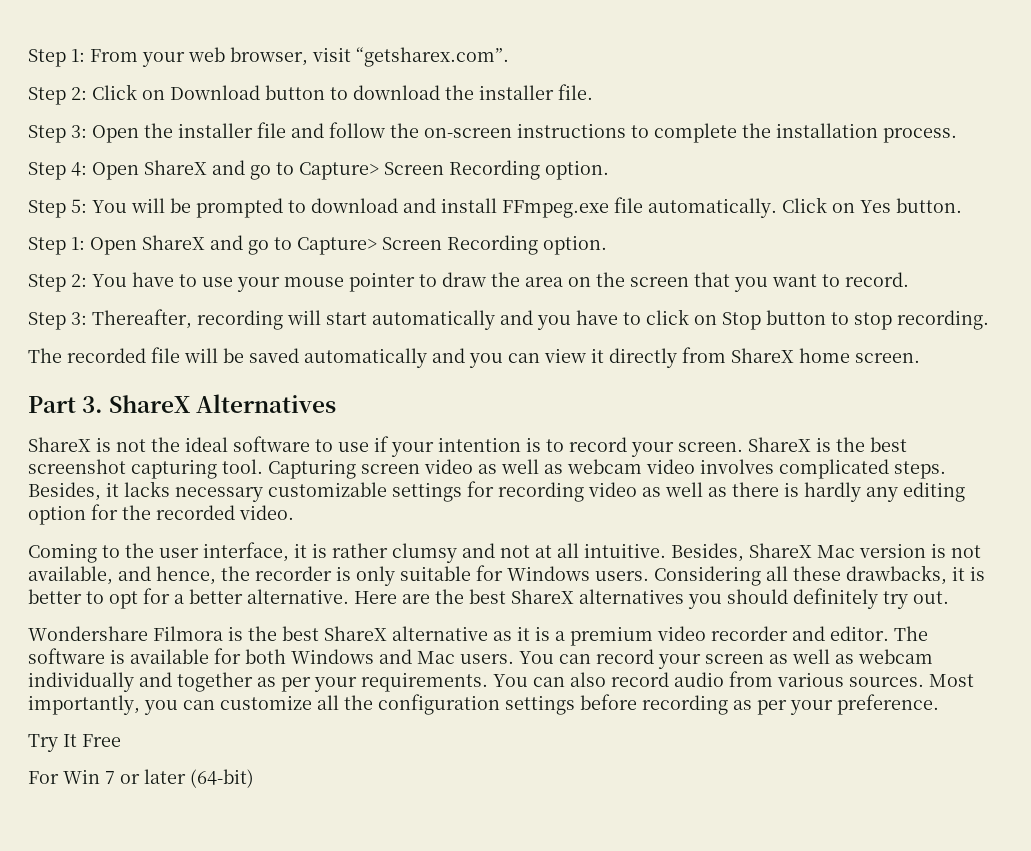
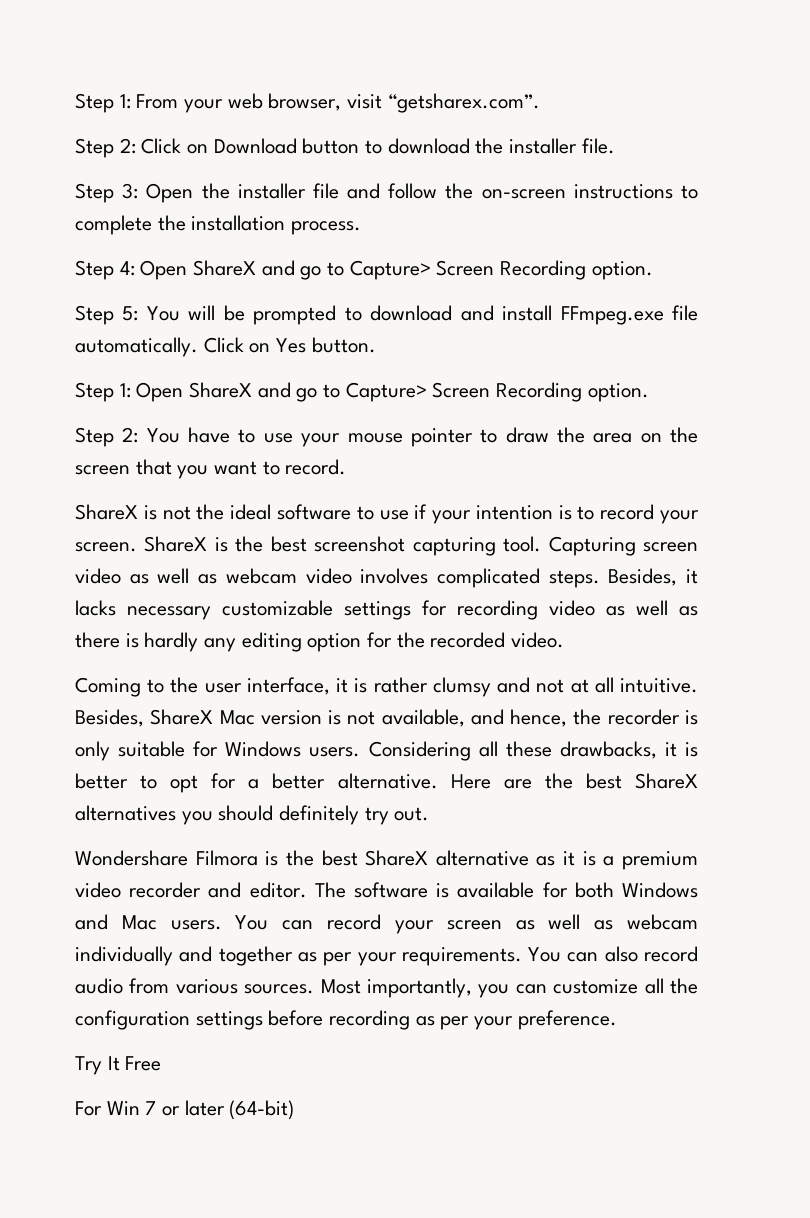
- Step 3: Thereafter, recording will start automatically and you have to click on Stop button to stop recording.
- The recorded file will be saved automatically and you can view it directly from ShareX home screen.
- Part 3. ShareX Alternatives

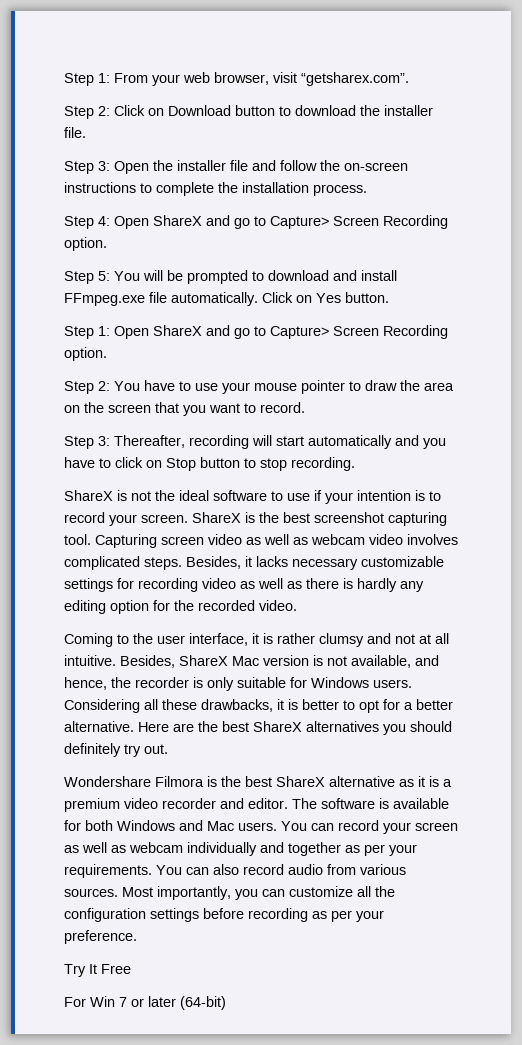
+ Step 3: Thereafter, recording will start automatically and you have to click on Stop button to stop recording.

